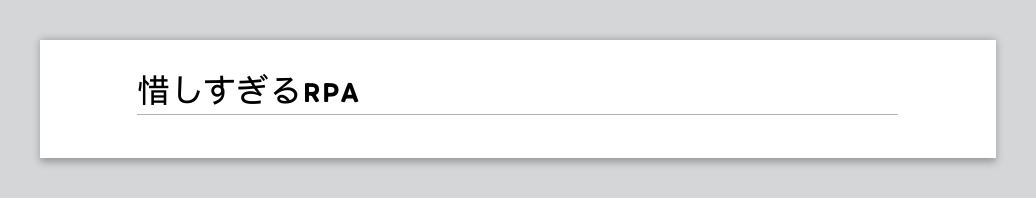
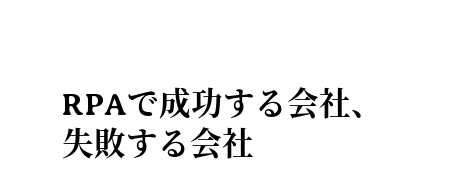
- 惜しすぎるRPA
+ RPAで成功する会社、失敗する会社

